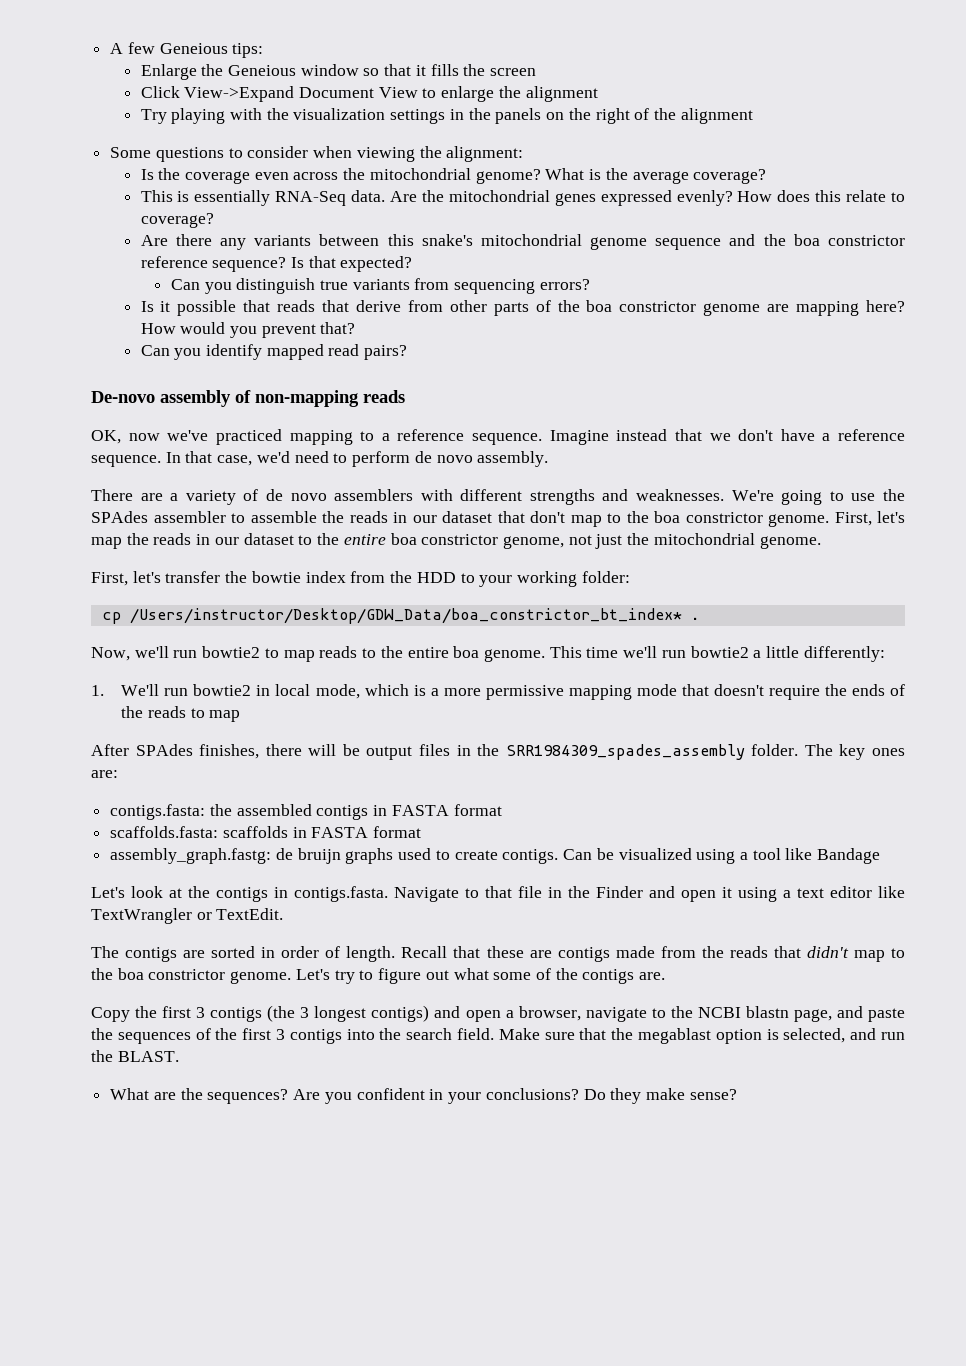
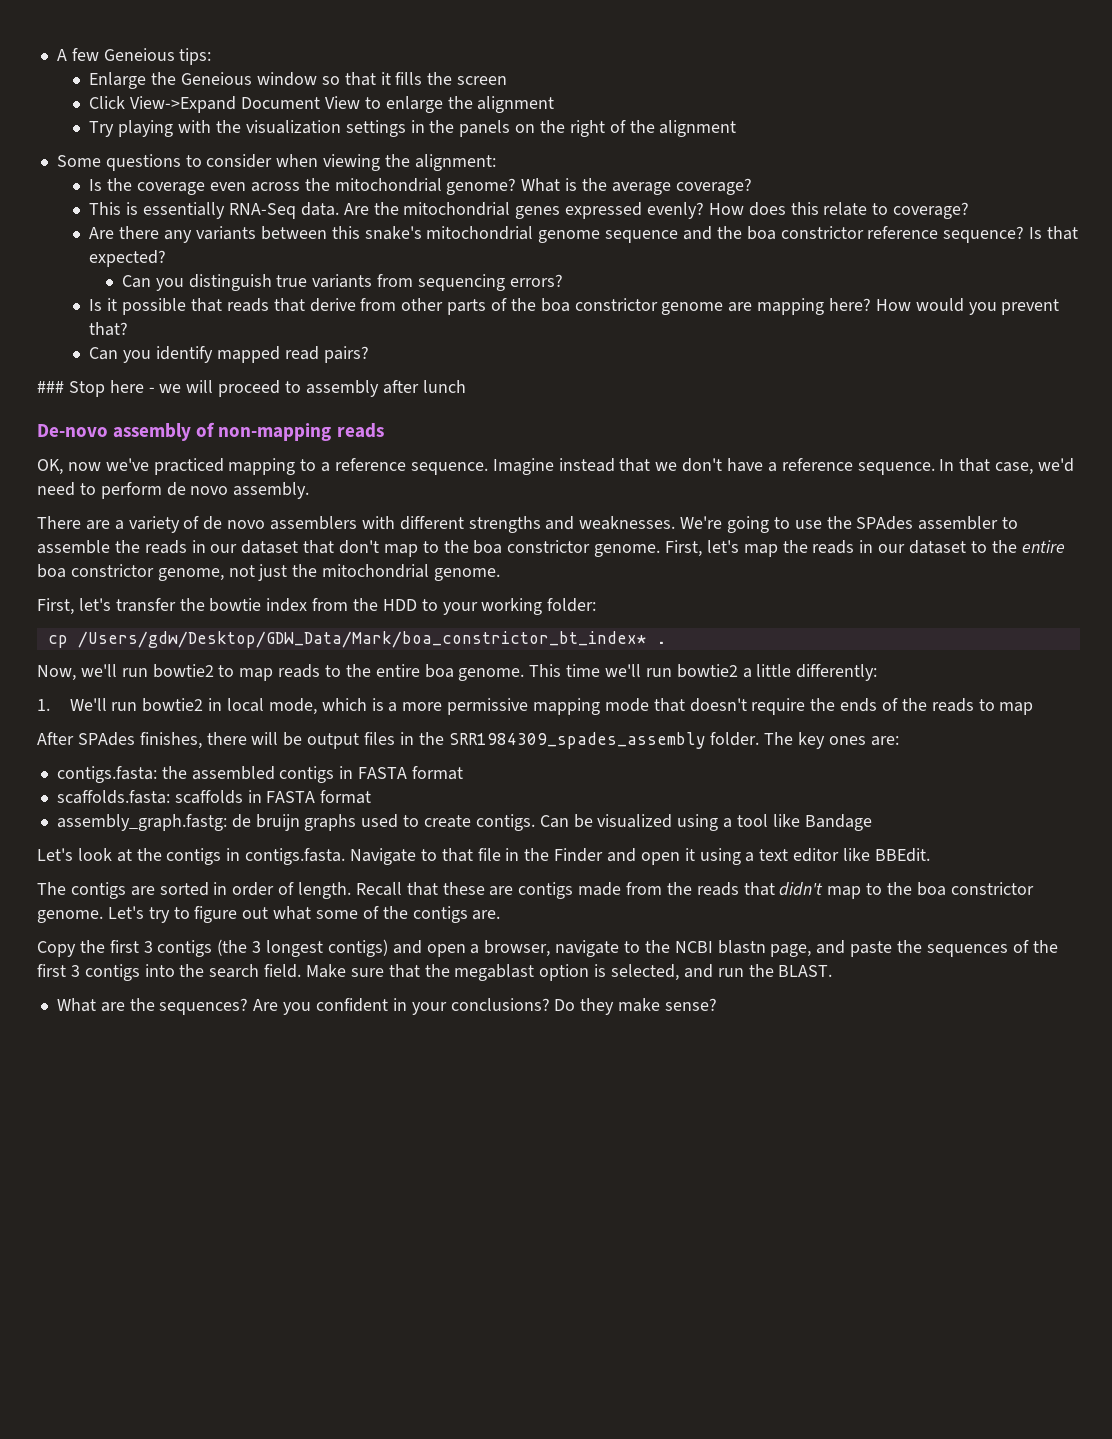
+ ### Stop here - we will proceed to assembly after lunch
- cp /Users/instructor/Desktop/GDW_Data/boa_constrictor_bt_index* .
+ cp /Users/gdw/Desktop/GDW_Data/Mark/boa_constrictor_bt_index* .
- Let's look at the contigs in contigs.fasta. Navigate to that file in the Finder and open it using a text editor like TextWrangler or TextEdit.
+ Let's look at the contigs in contigs.fasta. Navigate to that file in the Finder and open it using a text editor like BBEdit.

